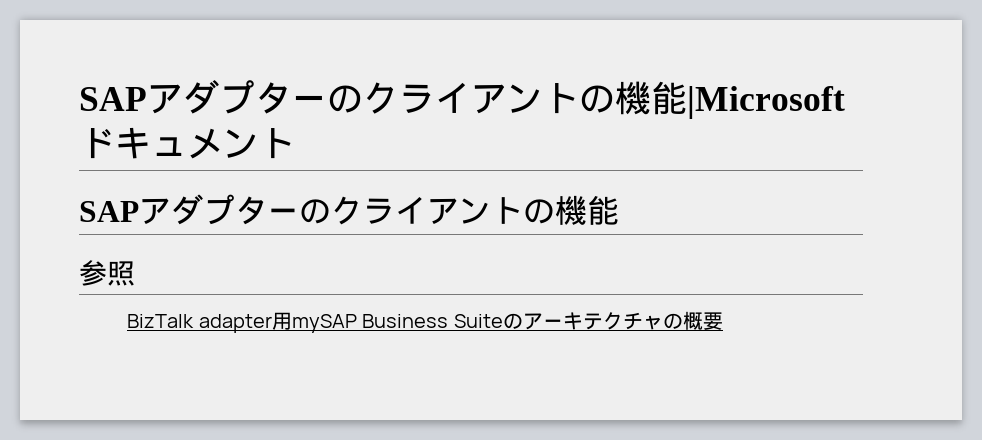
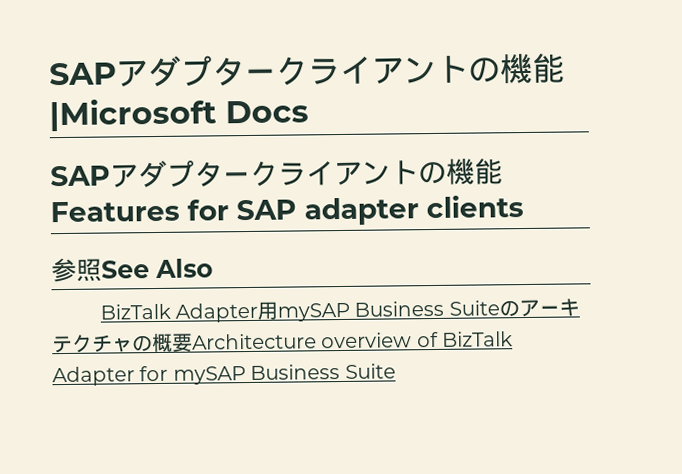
- SAPアダプターのクライアントの機能|Microsoftドキュメント
- SAPアダプターのクライアントの機能
+ SAPアダプタークライアントの機能|Microsoft Docs
+ SAPアダプタークライアントの機能Features for SAP adapter clients
- 参照
- BizTalk adapter用mySAP Business Suiteのアーキテクチャの概要
+ 参照See Also
+ BizTalk Adapter用mySAP Business Suiteのアーキテクチャの概要Architecture overview of BizTalk Adapter for mySAP Business Suite

